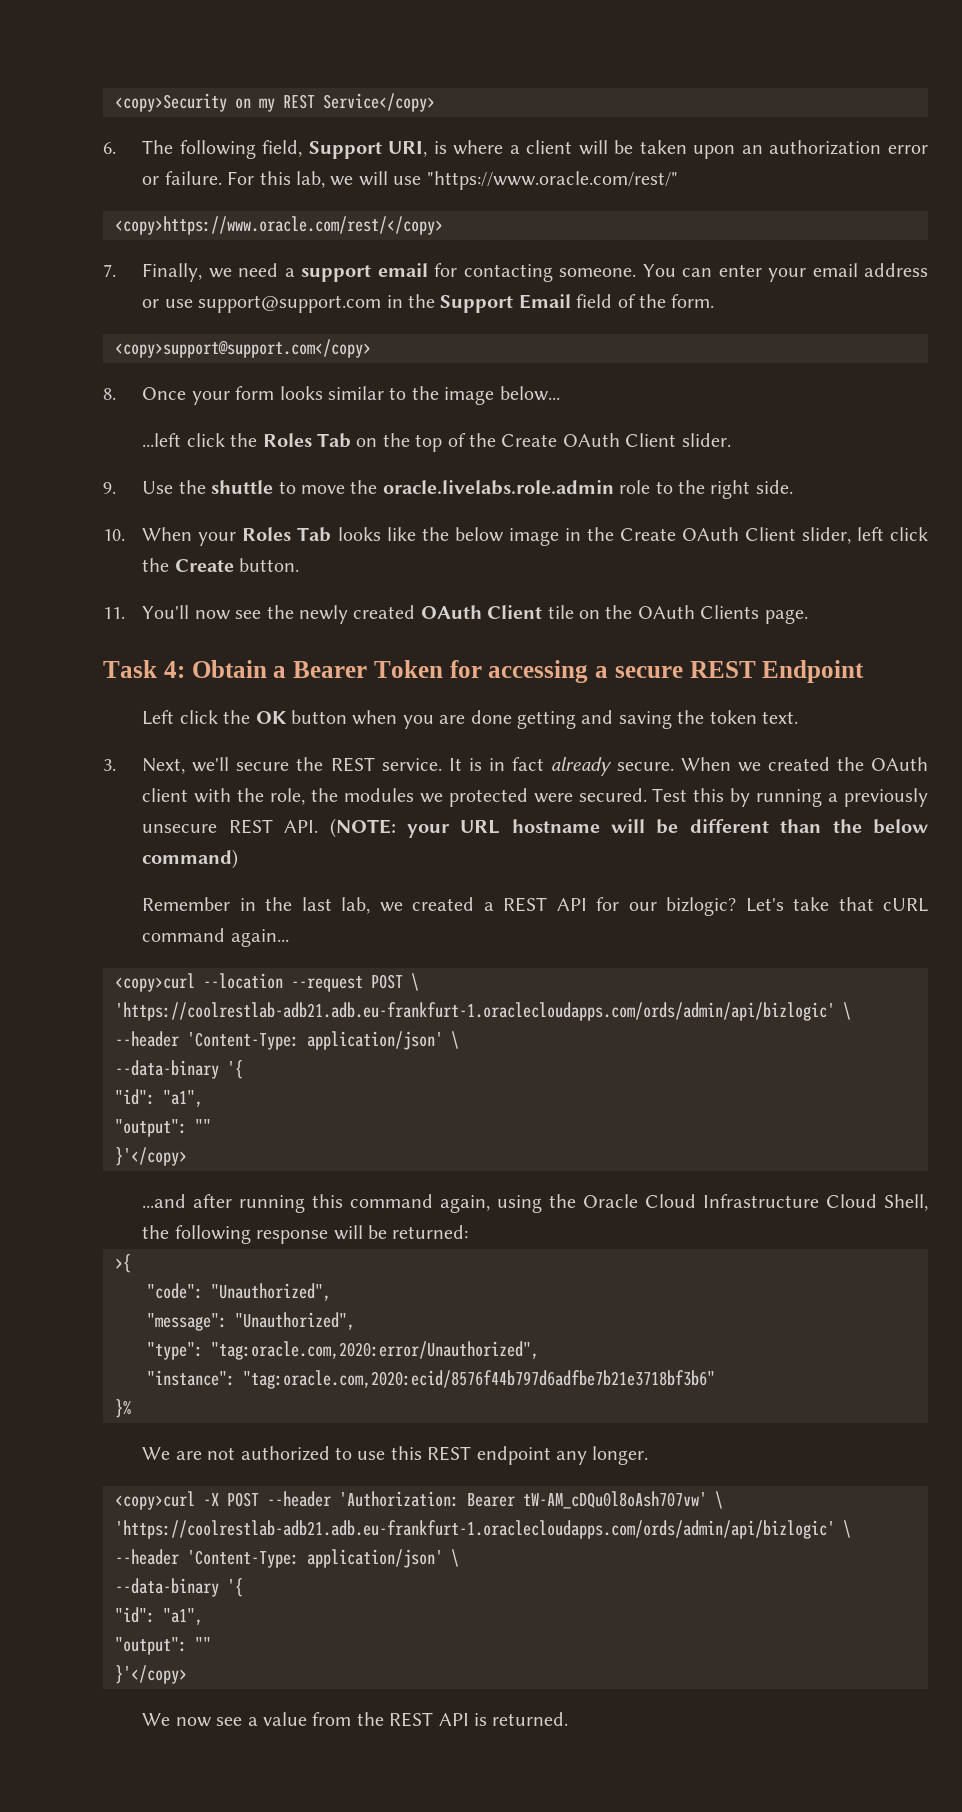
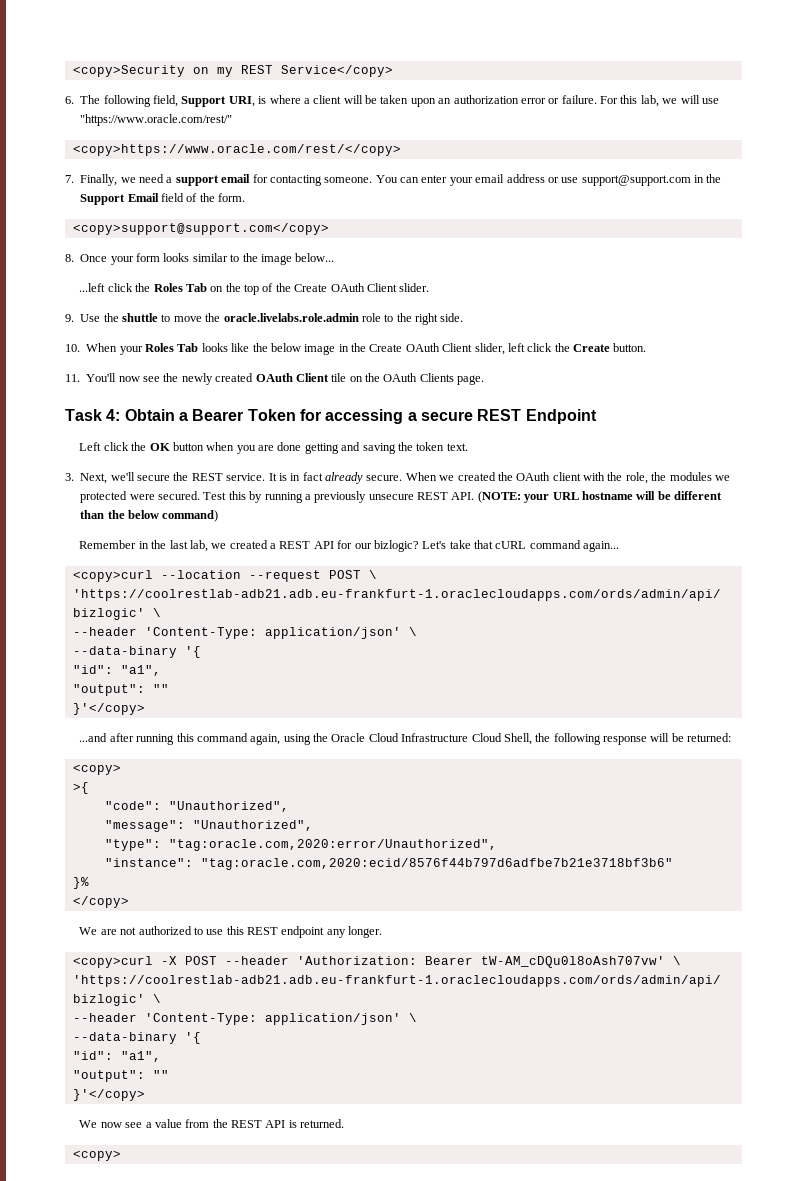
  ...and after running this command again, using the Oracle Cloud Infrastructure Cloud Shell, the following response will be returned:
+ <copy>
+ </copy>
  We now see a value from the REST API is returned.
+ <copy>

